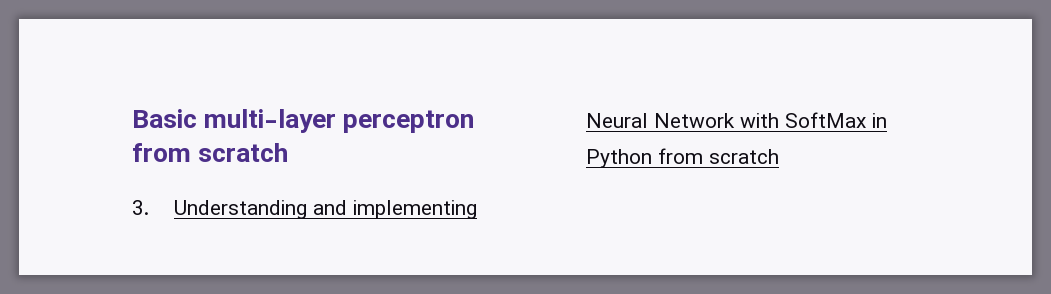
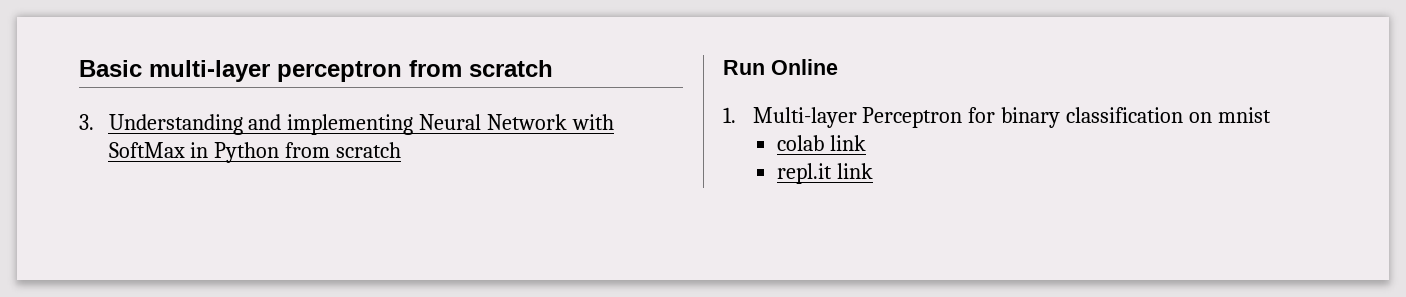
+ Run Online
+ 1. Multi-layer Perceptron for binary classification on mnist
+ colab link
+ repl.it link

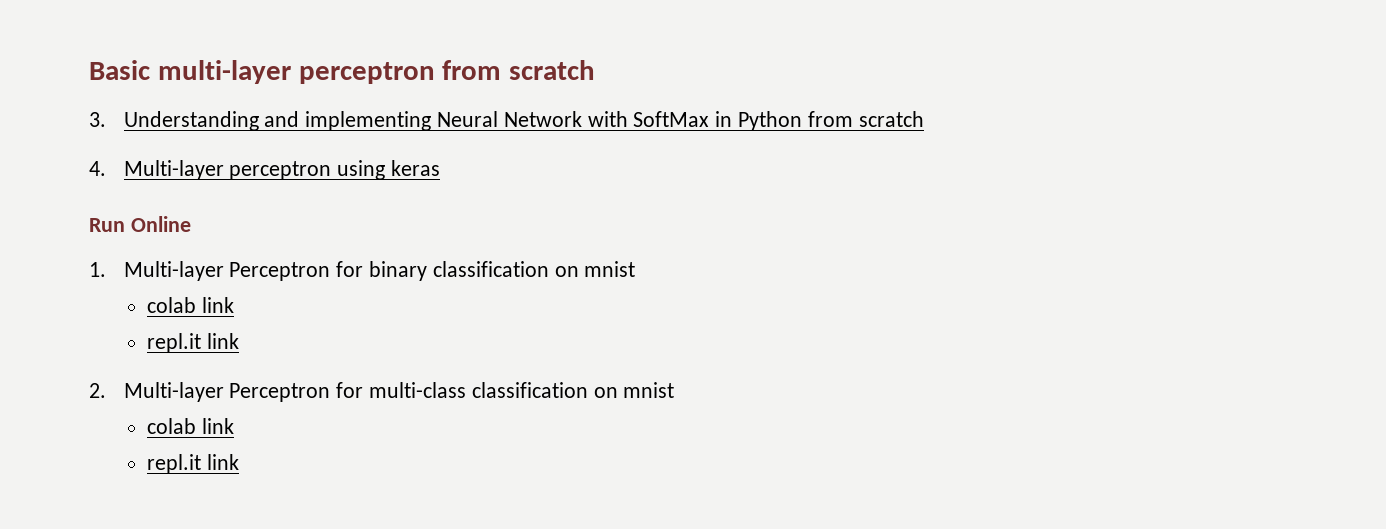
+ 4. Multi-layer perceptron using keras
+ 2. Multi-layer Perceptron for multi-class classification on mnist
+ colab link
+ repl.it link

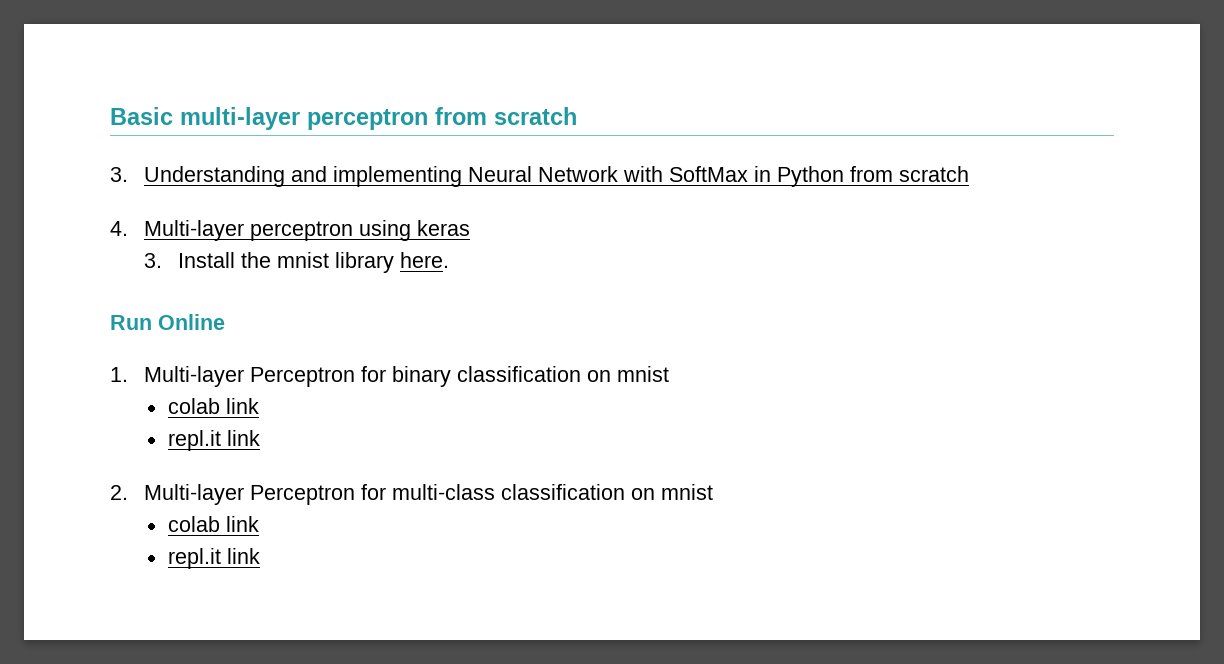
+ 3. Install the mnist library here.

